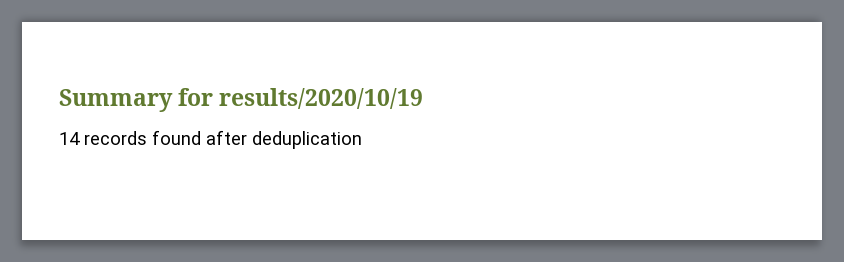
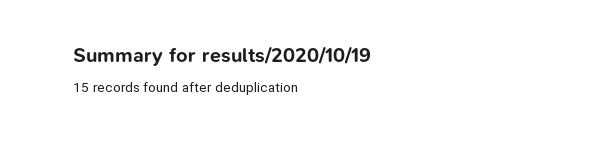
- 14 records found after deduplication
+ 15 records found after deduplication

